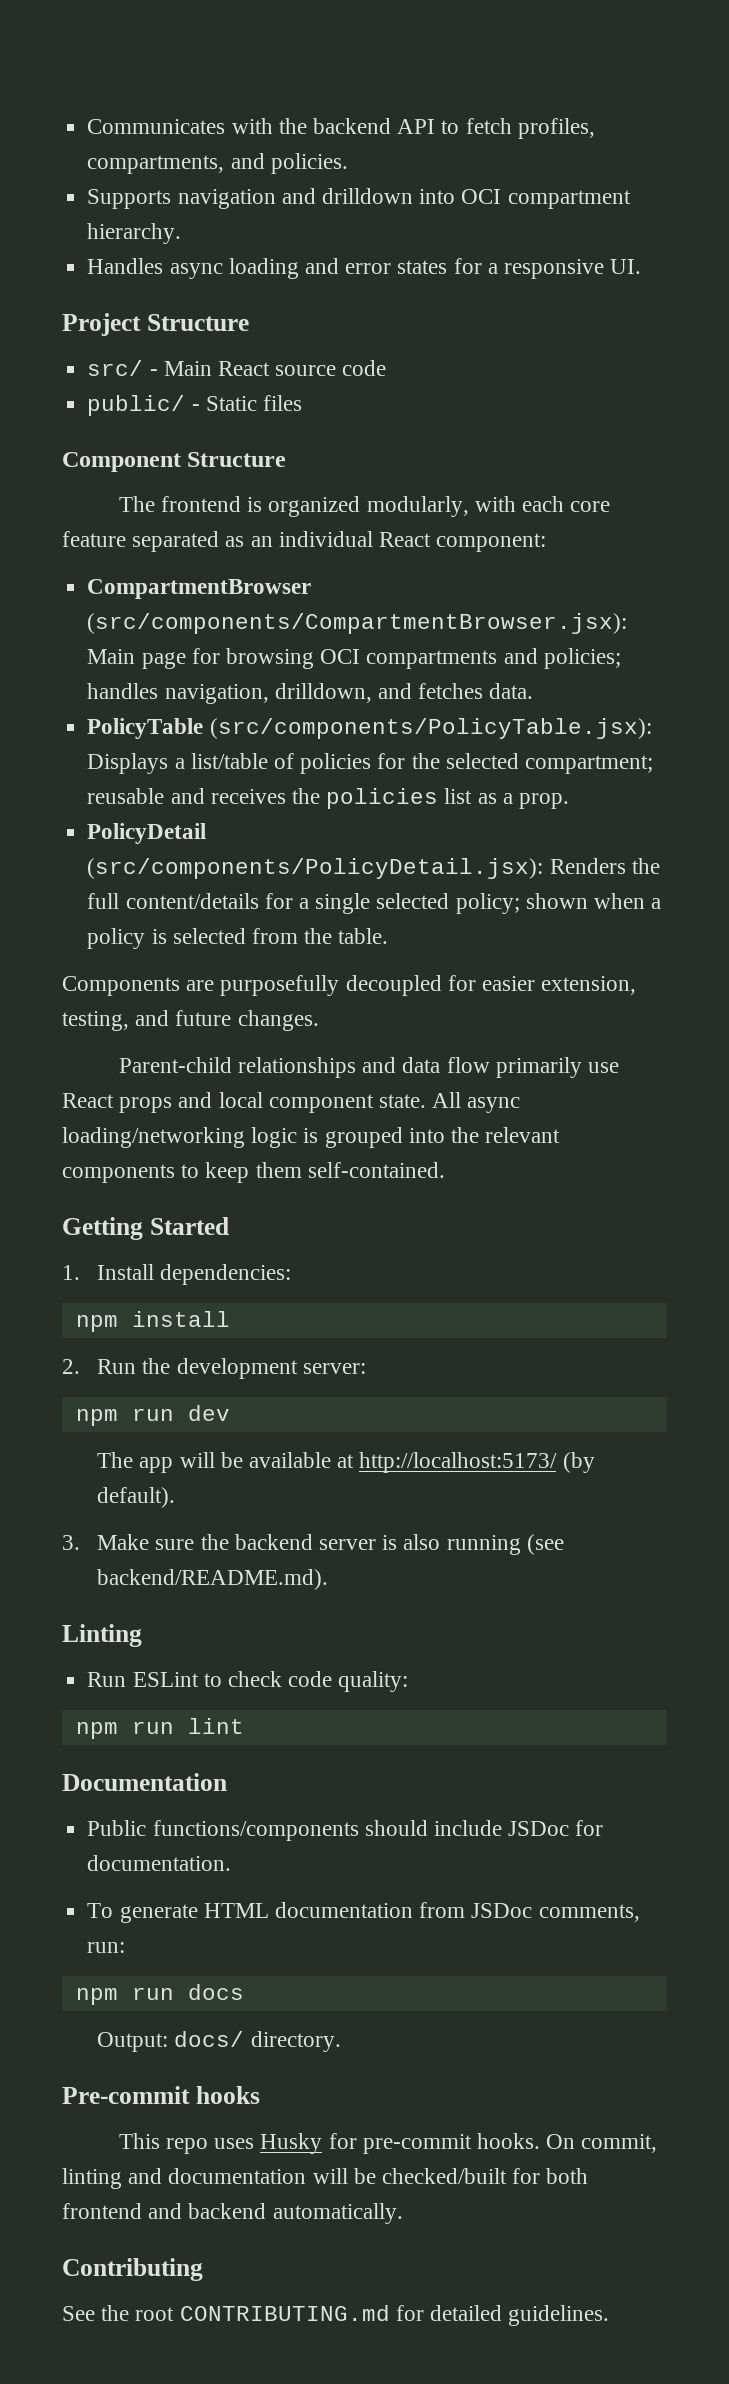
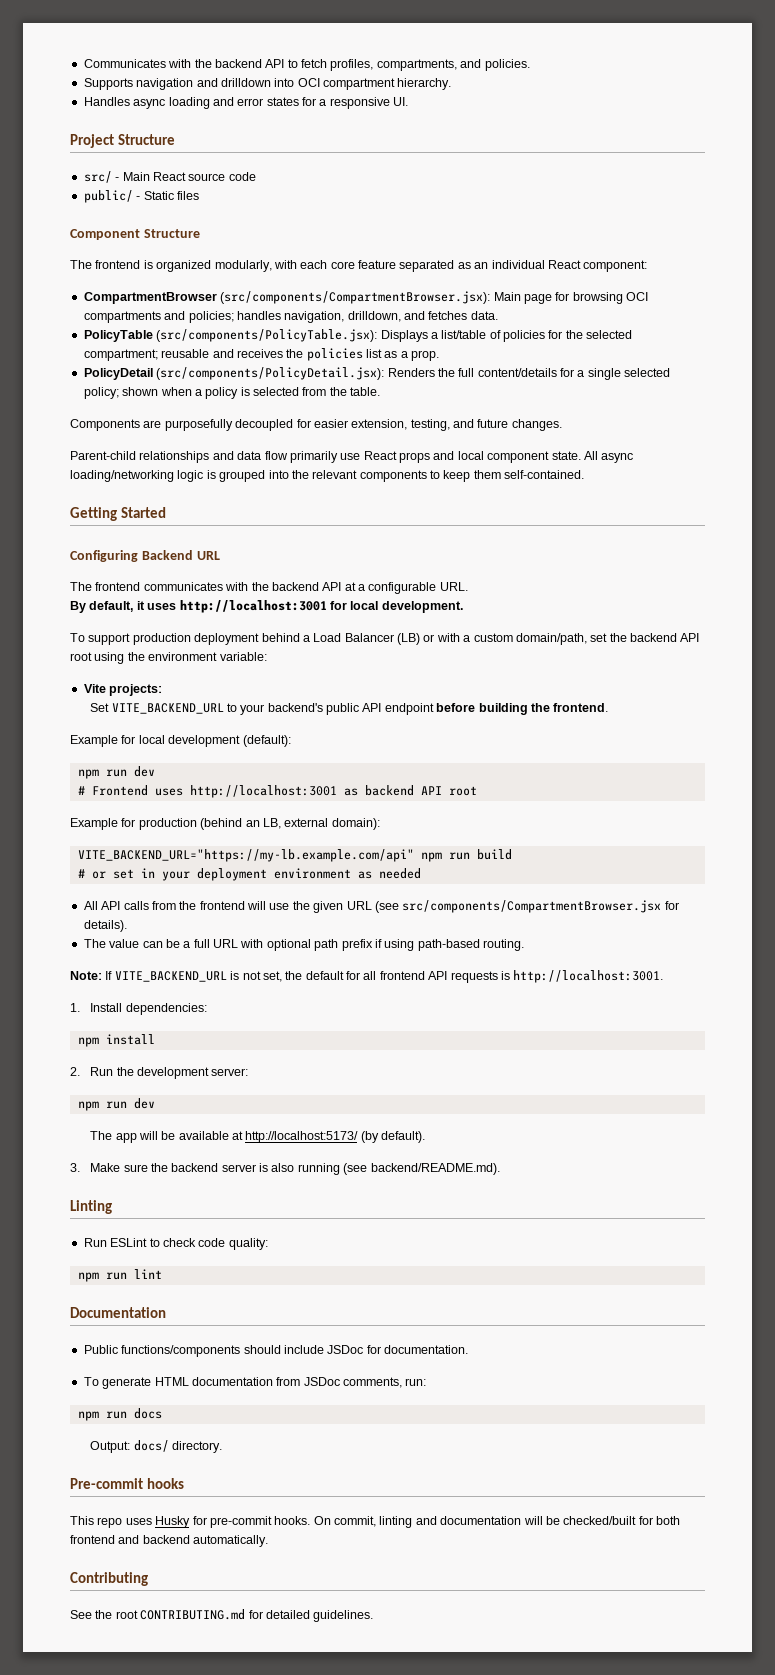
+ Configuring Backend URL
+ The frontend communicates with the backend API at a configurable URL.
+ By default, it uses http://localhost:3001 for local development.
+ To support production deployment behind a Load Balancer (LB) or with a custom domain/path, set the backend API root using the environment variable:
+ Vite projects:
+ Set VITE_BACKEND_URL to your backend's public API endpoint before building the frontend.
+ Example for local development (default):
+ npm run dev
+ # Frontend uses http://localhost:3001 as backend API root
+ Example for production (behind an LB, external domain):
+ VITE_BACKEND_URL="https://my-lb.example.com/api" npm run build
+ # or set in your deployment environment as needed
+ All API calls from the frontend will use the given URL (see src/components/CompartmentBrowser.jsx for details).
+ The value can be a full URL with optional path prefix if using path-based routing.
+ Note: If VITE_BACKEND_URL is not set, the default for all frontend API requests is http://localhost:3001.

